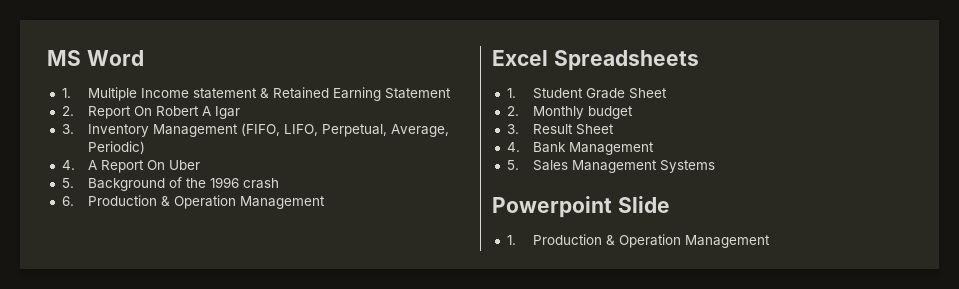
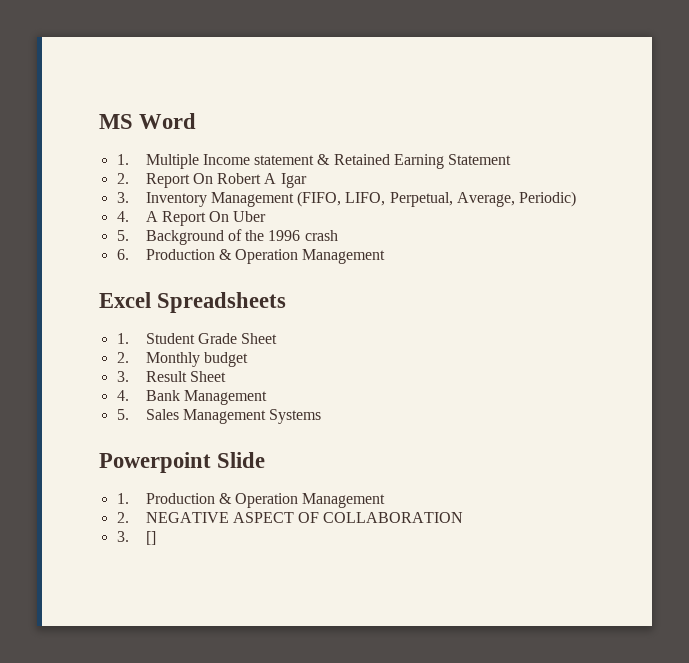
+ 2. NEGATIVE ASPECT OF COLLABORATION
+ 3. []

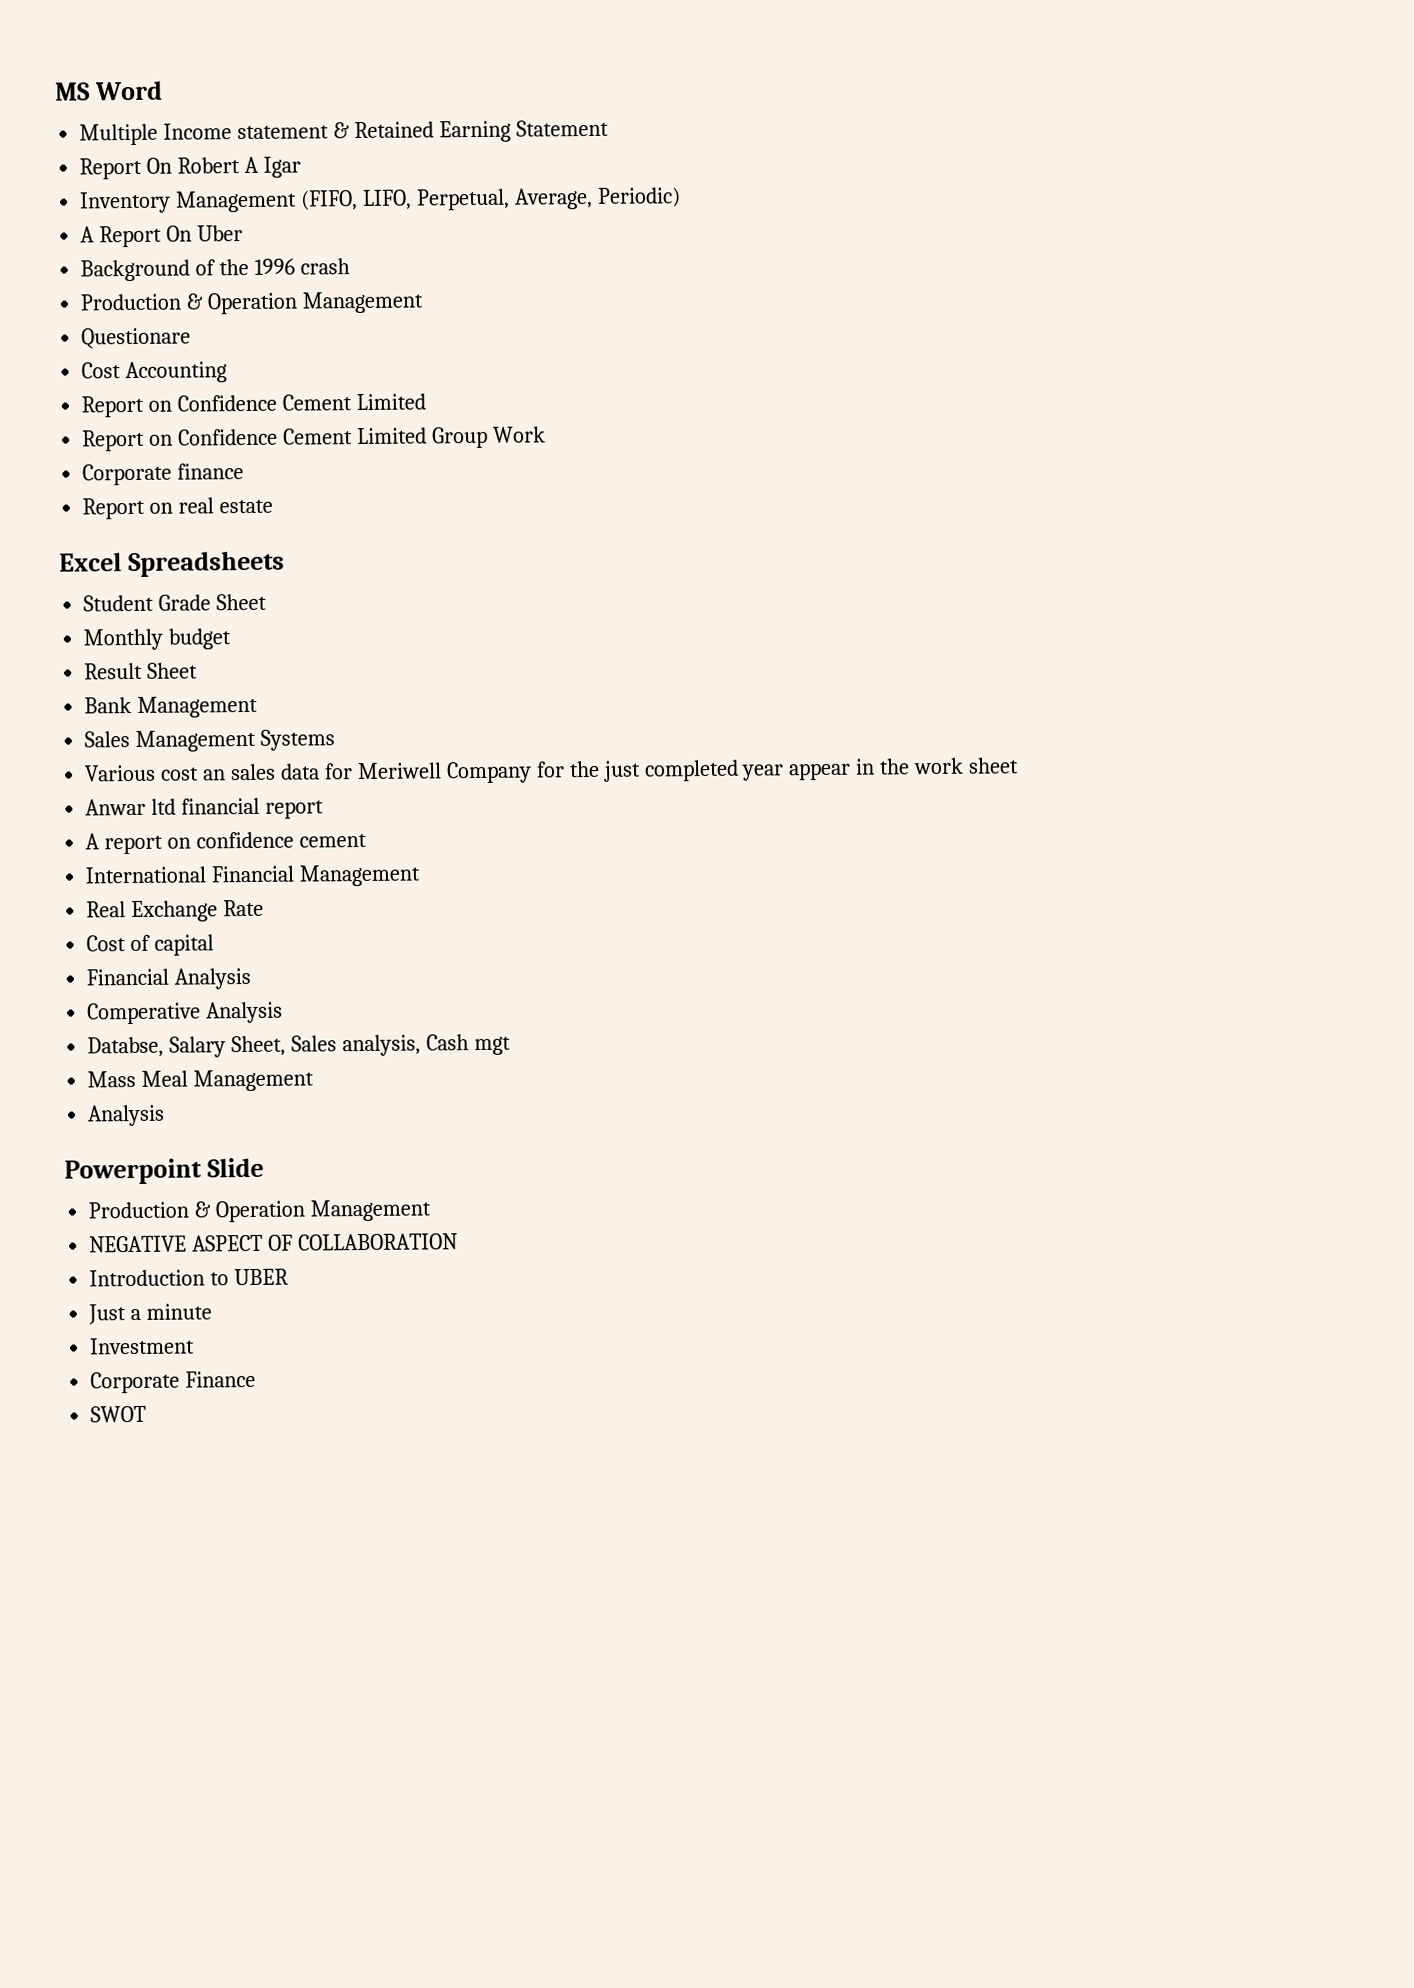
- 1. Multiple Income statement & Retained Earning Statement
+ Multiple Income statement & Retained Earning Statement
- 2. Report On Robert A Igar
+ Report On Robert A Igar
- 3. Inventory Management (FIFO, LIFO, Perpetual, Average, Periodic)
+ Inventory Management (FIFO, LIFO, Perpetual, Average, Periodic)
- 4. A Report On Uber
+ A Report On Uber
- 5. Background of the 1996 crash
- 6. Production & Operation Management
+ Background of the 1996 crash
+ Production & Operation Management
+ Questionare
+ Cost Accounting
+ Report on Confidence Cement Limited
+ Report on Confidence Cement Limited Group Work
+ Corporate finance
+ Report on real estate
- 1. Student Grade Sheet
+ Student Grade Sheet
- 2. Monthly budget
+ Monthly budget
- 3. Result Sheet
+ Result Sheet
- 4. Bank Management
+ Bank Management
- 5. Sales Management Systems
+ Sales Management Systems
+ Various cost an sales data for Meriwell Company for the just completed year appear in the work sheet
+ Anwar ltd financial report
+ A report on confidence cement
+ International Financial Management
+ Real Exchange Rate
+ Cost of capital
+ Financial Analysis
+ Comperative Analysis
+ Databse, Salary Sheet, Sales analysis, Cash mgt
+ Mass Meal Management
+ Analysis
  Powerpoint Slide
- 1. Production & Operation Management
- 2. NEGATIVE ASPECT OF COLLABORATION
+ Production & Operation Management
+ NEGATIVE ASPECT OF COLLABORATION
- 3. []
+ Introduction to UBER
+ Just a minute
+ Investment
+ Corporate Finance
+ SWOT

